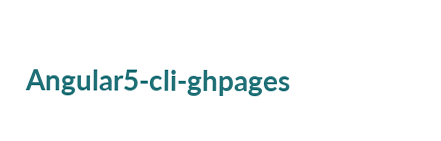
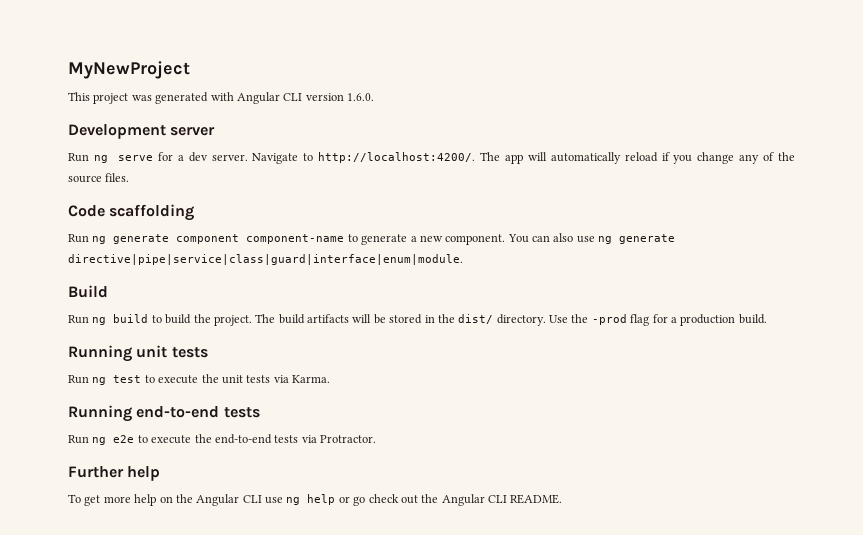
- Angular5-cli-ghpages
+ MyNewProject
+ This project was generated with Angular CLI version 1.6.0.
+ Development server
+ Run ng serve for a dev server. Navigate to http://localhost:4200/. The app will automatically reload if you change any of the source files.
+ Code scaffolding
+ Run ng generate component component-name to generate a new component. You can also use ng generate directive|pipe|service|class|guard|interface|enum|module.
+ Build
+ Run ng build to build the project. The build artifacts will be stored in the dist/ directory. Use the -prod flag for a production build.
+ Running unit tests
+ Run ng test to execute the unit tests via Karma.
+ Running end-to-end tests
+ Run ng e2e to execute the end-to-end tests via Protractor.
+ Further help
+ To get more help on the Angular CLI use ng help or go check out the Angular CLI README.

